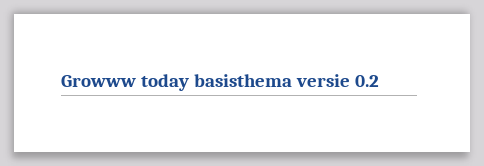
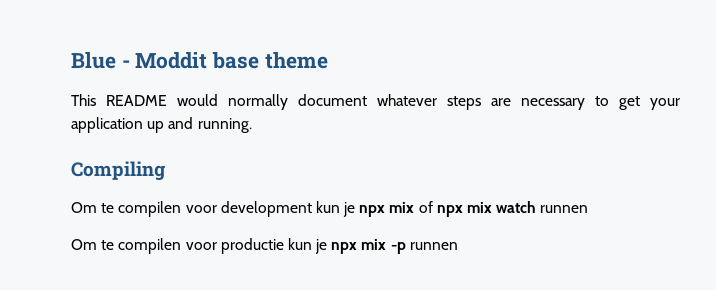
- Growww today basisthema versie 0.2
+ Blue - Moddit base theme
+ This README would normally document whatever steps are necessary to get your application up and running.
+ Compiling
+ Om te compilen voor development kun je npx mix of npx mix watch runnen
+ Om te compilen voor productie kun je npx mix -p runnen

